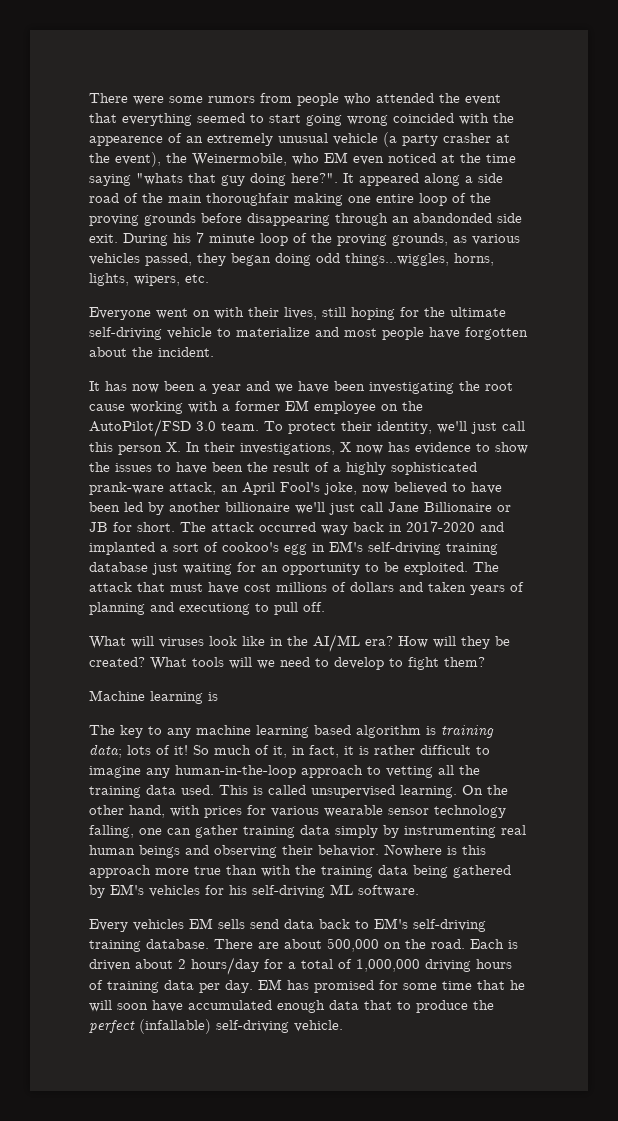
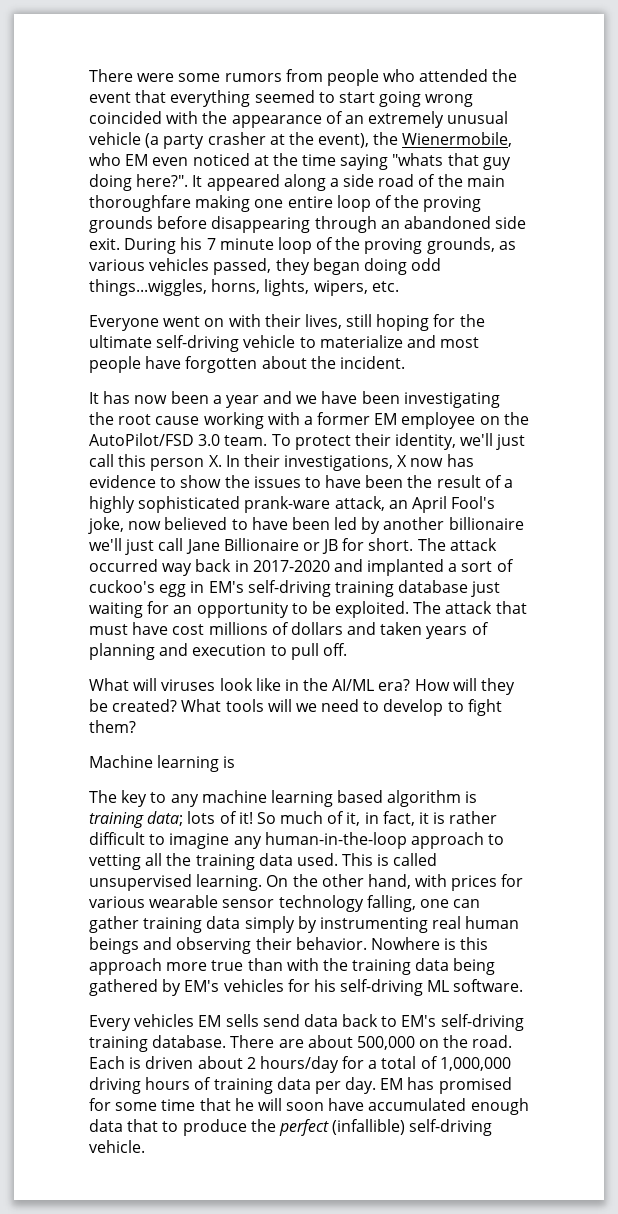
- There were some rumors from people who attended the event that everything seemed to start going wrong coincided with the appearence of an extremely unusual vehicle (a party crasher at the event), the Weinermobile, who EM even noticed at the time saying "whats that guy doing here?".
+ There were some rumors from people who attended the event that everything seemed to start going wrong coincided with the appearance of an extremely unusual vehicle (a party crasher at the event), the Wienermobile, who EM even noticed at the time saying "whats that guy doing here?".
- It appeared along a side road of the main thoroughfair making one entire loop of the proving grounds before disappearing through an abandonded side exit.
+ It appeared along a side road of the main thoroughfare making one entire loop of the proving grounds before disappearing through an abandoned side exit.
- The attack occurred way back in 2017-2020 and implanted a sort of cookoo's egg in EM's self-driving training database just waiting for an opportunity to be exploited.
+ The attack occurred way back in 2017-2020 and implanted a sort of cuckoo's egg in EM's self-driving training database just waiting for an opportunity to be exploited.
- The attack that must have cost millions of dollars and taken years of planning and executiong to pull off.
+ The attack that must have cost millions of dollars and taken years of planning and execution to pull off.
- EM has promised for some time that he will soon have accumulated enough data that to produce the perfect (infallable) self-driving vehicle.
+ EM has promised for some time that he will soon have accumulated enough data that to produce the perfect (infallible) self-driving vehicle.

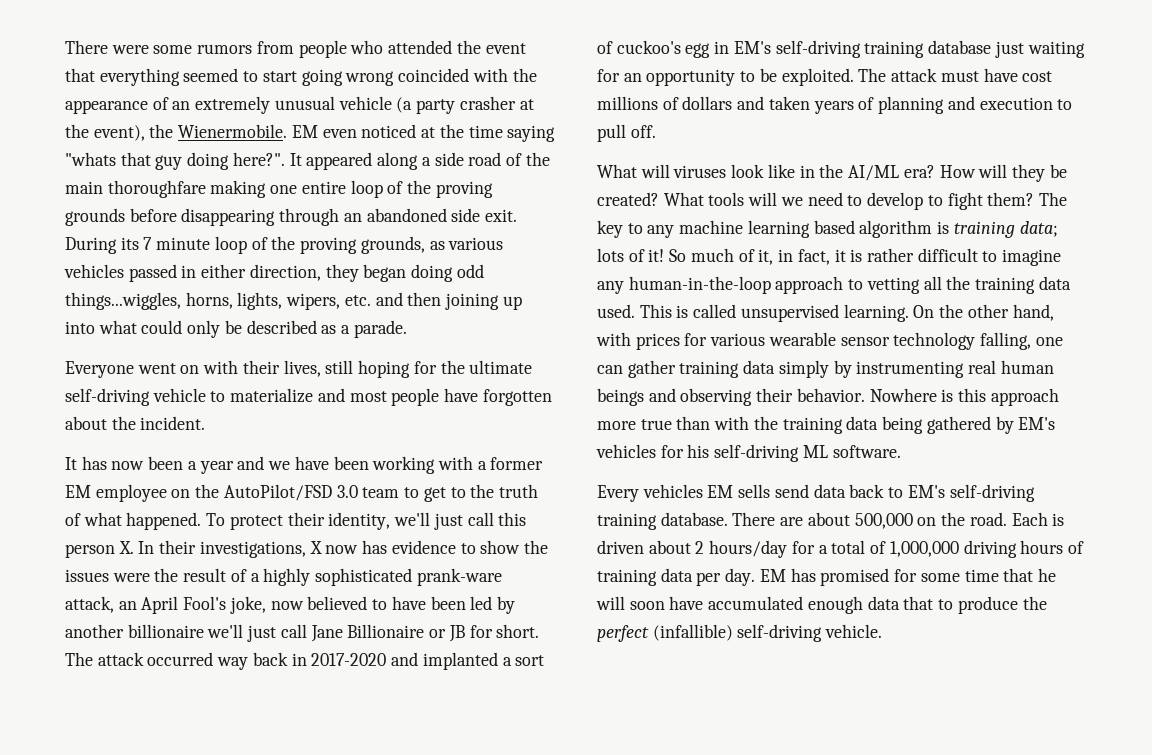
- There were some rumors from people who attended the event that everything seemed to start going wrong coincided with the appearance of an extremely unusual vehicle (a party crasher at the event), the Wienermobile, who EM even noticed at the time saying "whats that guy doing here?".
+ There were some rumors from people who attended the event that everything seemed to start going wrong coincided with the appearance of an extremely unusual vehicle (a party crasher at the event), the Wienermobile. EM even noticed at the time saying "whats that guy doing here?".
- During his 7 minute loop of the proving grounds, as various vehicles passed, they began doing odd things...wiggles, horns, lights, wipers, etc.
+ During its 7 minute loop of the proving grounds, as various vehicles passed in either direction, they began doing odd things...wiggles, horns, lights, wipers, etc. and then joining up into what could only be described as a parade.
- It has now been a year and we have been investigating the root cause working with a former EM employee on the AutoPilot/FSD 3.0 team.
+ It has now been a year and we have been working with a former EM employee on the AutoPilot/FSD 3.0 team to get to the truth of what happened.
- To protect their identity, we'll just call this person X. In their investigations, X now has evidence to show the issues to have been the result of a highly sophisticated prank-ware attack, an April Fool's joke, now believed to have been led by another billionaire we'll just call Jane Billionaire or JB for short.
+ To protect their identity, we'll just call this person X. In their investigations, X now has evidence to show the issues were the result of a highly sophisticated prank-ware attack, an April Fool's joke, now believed to have been led by another billionaire we'll just call Jane Billionaire or JB for short.
- The attack that must have cost millions of dollars and taken years of planning and execution to pull off.
+ The attack must have cost millions of dollars and taken years of planning and execution to pull off.
- What tools will we need to develop to fight them?
- Machine learning is
- The key to any machine learning based algorithm is training data; lots of it!
+ What tools will we need to develop to fight them? The key to any machine learning based algorithm is training data; lots of it!

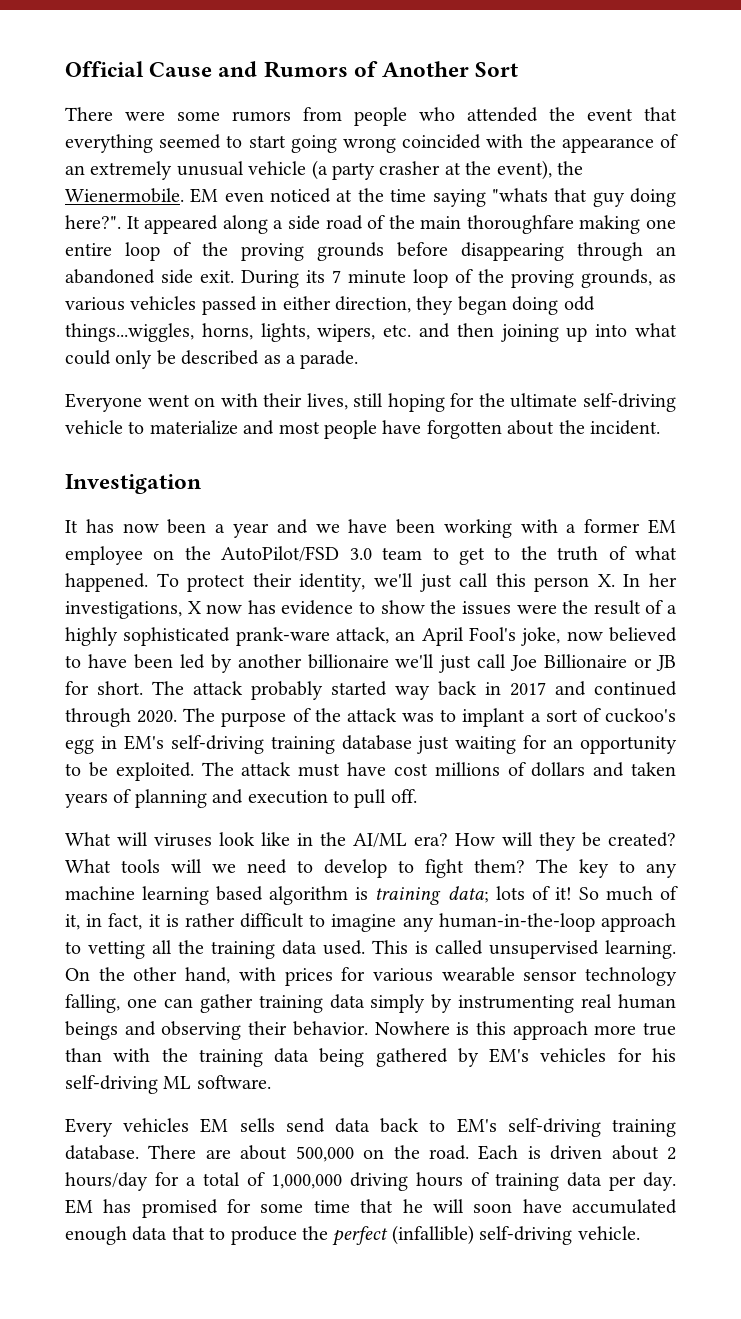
+ Official Cause and Rumors of Another Sort
+ Investigation
- To protect their identity, we'll just call this person X. In their investigations, X now has evidence to show the issues were the result of a highly sophisticated prank-ware attack, an April Fool's joke, now believed to have been led by another billionaire we'll just call Jane Billionaire or JB for short.
+ To protect their identity, we'll just call this person X. In her investigations, X now has evidence to show the issues were the result of a highly sophisticated prank-ware attack, an April Fool's joke, now believed to have been led by another billionaire we'll just call Joe Billionaire or JB for short.
- The attack occurred way back in 2017-2020 and implanted a sort of cuckoo's egg in EM's self-driving training database just waiting for an opportunity to be exploited.
+ The attack probably started way back in 2017 and continued through 2020. The purpose of the attack was to implant a sort of cuckoo's egg in EM's self-driving training database just waiting for an opportunity to be exploited.

